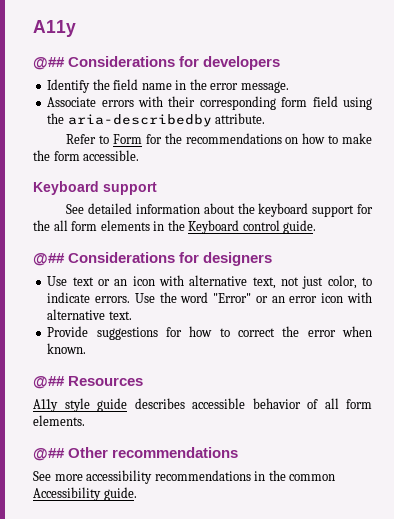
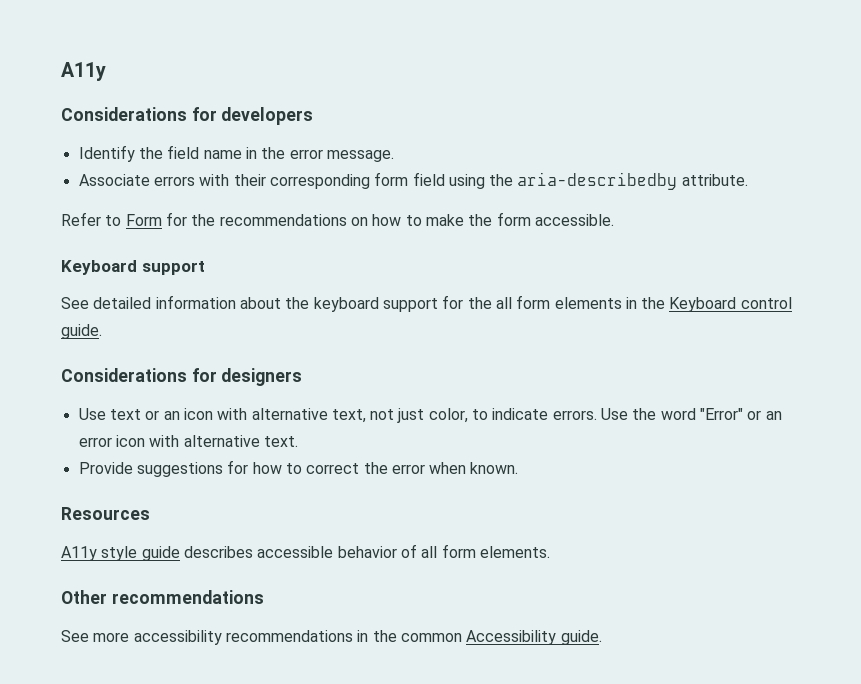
- @## Considerations for developers
+ Considerations for developers
- @## Considerations for designers
+ Considerations for designers
- @## Resources
+ Resources
- @## Other recommendations
+ Other recommendations

